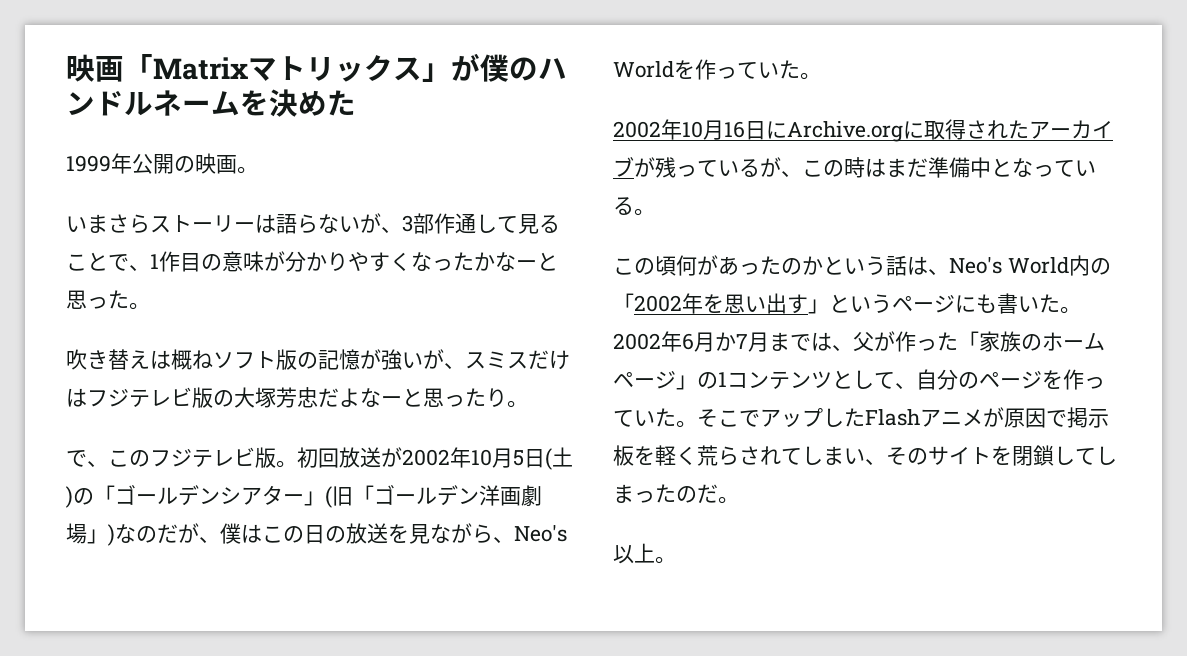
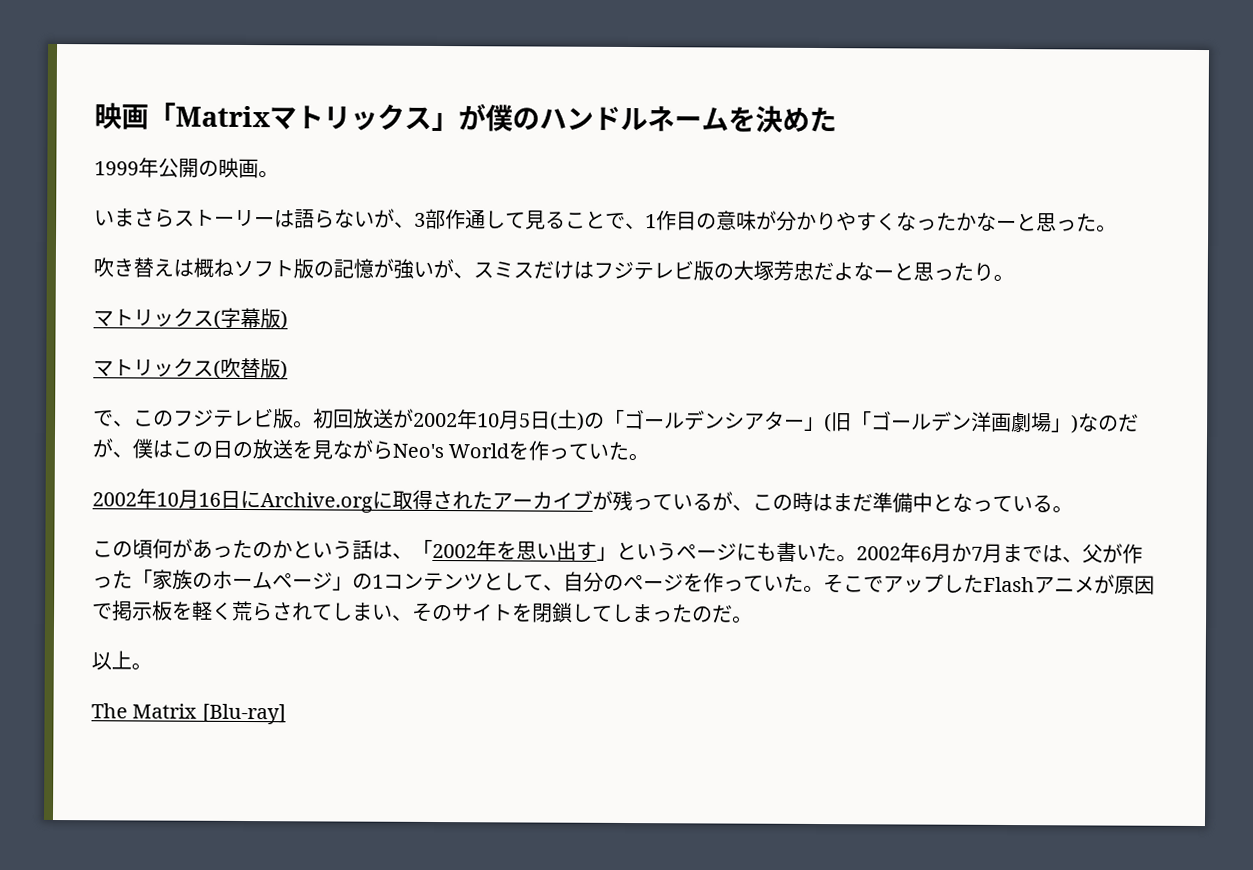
+ マトリックス(字幕版)
+ マトリックス(吹替版)
- 初回放送が2002年10月5日(土)の「ゴールデンシアター」(旧「ゴールデン洋画劇場」)なのだが、僕はこの日の放送を見ながら、Neo's Worldを作っていた。
+ 初回放送が2002年10月5日(土)の「ゴールデンシアター」(旧「ゴールデン洋画劇場」)なのだが、僕はこの日の放送を見ながらNeo's Worldを作っていた。
- この頃何があったのかという話は、Neo's World内の「2002年を思い出す」というページにも書いた。
+ この頃何があったのかという話は、「2002年を思い出す」というページにも書いた。
+ The Matrix [Blu-ray]

